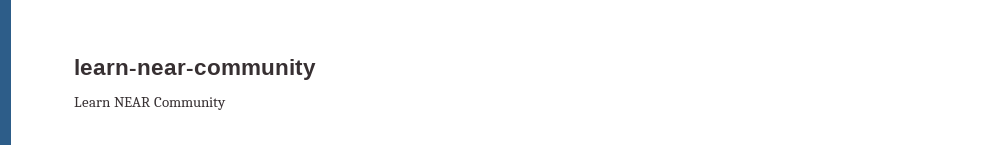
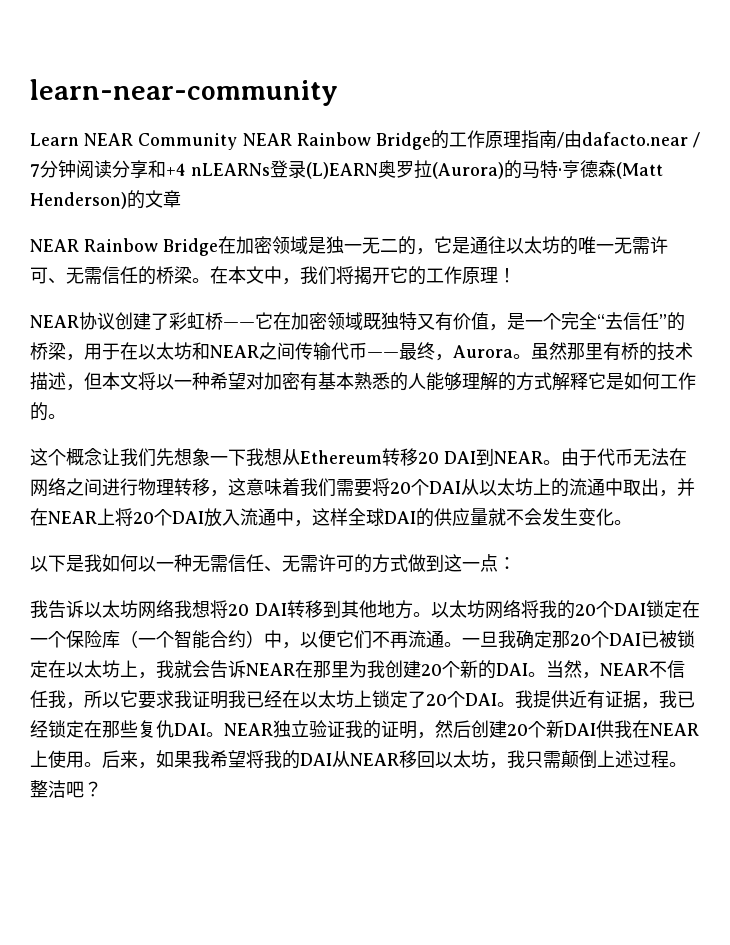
- Learn NEAR Community
+ Learn NEAR Community NEAR Rainbow Bridge的工作原理指南/由dafacto.near / 7分钟阅读分享和+4 nLEARNs登录(L)EARN奥罗拉(Aurora)的马特·亨德森(Matt Henderson)的文章
+ NEAR Rainbow Bridge在加密领域是独一无二的，它是通往以太坊的唯一无需许可、无需信任的桥梁。在本文中，我们将揭开它的工作原理！
+ NEAR协议创建了彩虹桥——它在加密领域既独特又有价值，是一个完全“去信任”的桥梁，用于在以太坊和NEAR之间传输代币——最终，Aurora。虽然那里有桥的技术描述，但本文将以一种希望对加密有基本熟悉的人能够理解的方式解释它是如何工作的。
+ 这个概念让我们先想象一下我想从Ethereum转移20 DAI到NEAR。由于代币无法在网络之间进行物理转移，这意味着我们需要将20个DAI从以太坊上的流通中取出，并在NEAR上将20个DAI放入流通中，这样全球DAI的供应量就不会发生变化。
+ 以下是我如何以一种无需信任、无需许可的方式做到这一点：
+ 我告诉以太坊网络我想将20 DAI转移到其他地方。以太坊网络将我的20个DAI锁定在一个保险库（一个智能合约）中，以便它们不再流通。一旦我确定那20个DAI已被锁定在以太坊上，我就会告诉NEAR在那里为我创建20个新的DAI。当然，NEAR不信任我，所以它要求我证明我已经在以太坊上锁定了20个DAI。我提供近有证据，我已经锁定在那些复仇DAI。NEAR独立验证我的证明，然后创建20个新DAI供我在NEAR上使用。后来，如果我希望将我的DAI从NEAR移回以太坊，我只需颠倒上述过程。整洁吧？

